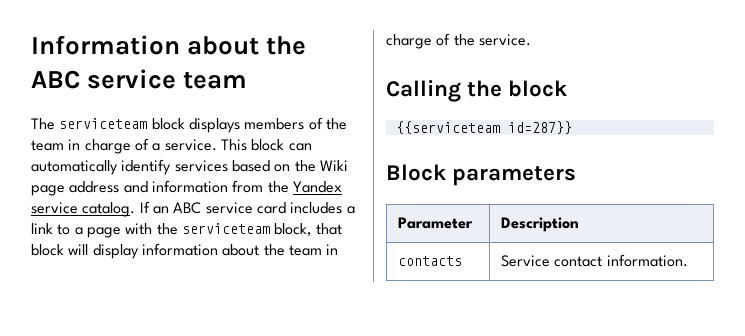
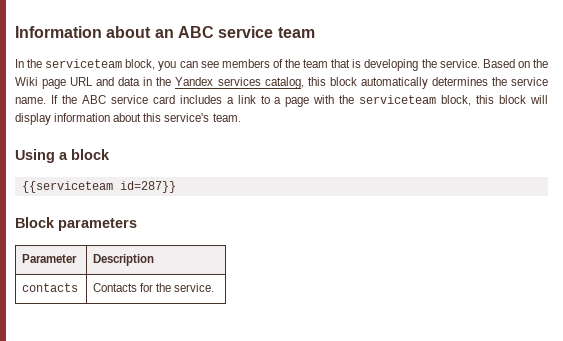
- Information about the ABC service team
+ Information about an ABC service team
- The serviceteam block displays members of the team in charge of a service. This block can automatically identify services based on the Wiki page address and information from the Yandex service catalog. If an ABC service card includes a link to a page with the serviceteam block, that block will display information about the team in charge of the service.
- Calling the block
+ In the serviceteam block, you can see members of the team that is developing the service. Based on the Wiki page URL and data in the Yandex services catalog, this block automatically determines the service name. If the ABC service card includes a link to a page with the serviceteam block, this block will display information about this service's team.
+ Using a block
- contacts | Service contact information.
+ contacts | Contacts for the service.

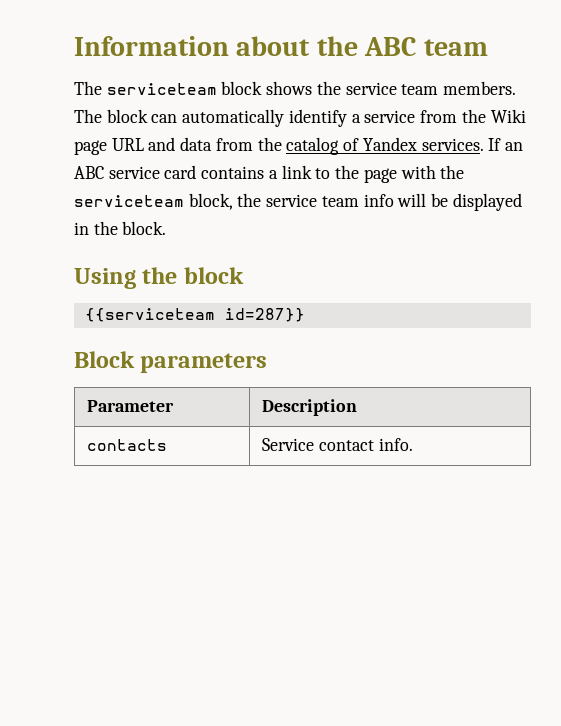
- Information about an ABC service team
- In the serviceteam block, you can see members of the team that is developing the service. Based on the Wiki page URL and data in the Yandex services catalog, this block automatically determines the service name. If the ABC service card includes a link to a page with the serviceteam block, this block will display information about this service's team.
+ Information about the ABC team
+ The serviceteam block shows the service team members. The block can automatically identify a service from the Wiki page URL and data from the catalog of Yandex services. If an ABC service card contains a link to the page with the serviceteam block, the service team info will be displayed in the block.
- Using a block
+ Using the block
- contacts | Contacts for the service.
+ contacts | Service contact info.

